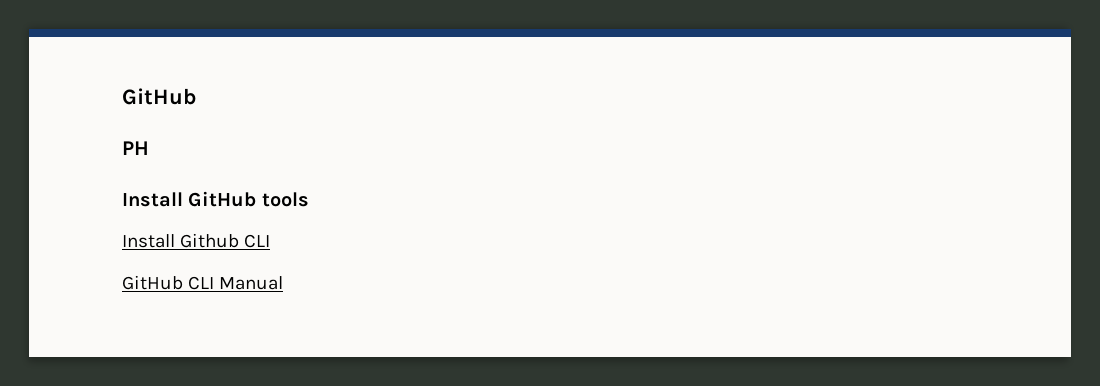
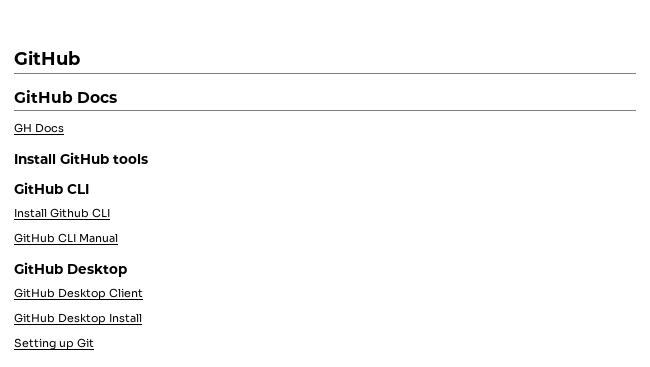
- PH
+ GitHub Docs
+ GH Docs
  Install GitHub tools
+ GitHub CLI
  GitHub CLI Manual
+ GitHub Desktop
+ GitHub Desktop Client
+ GitHub Desktop Install
+ Setting up Git

